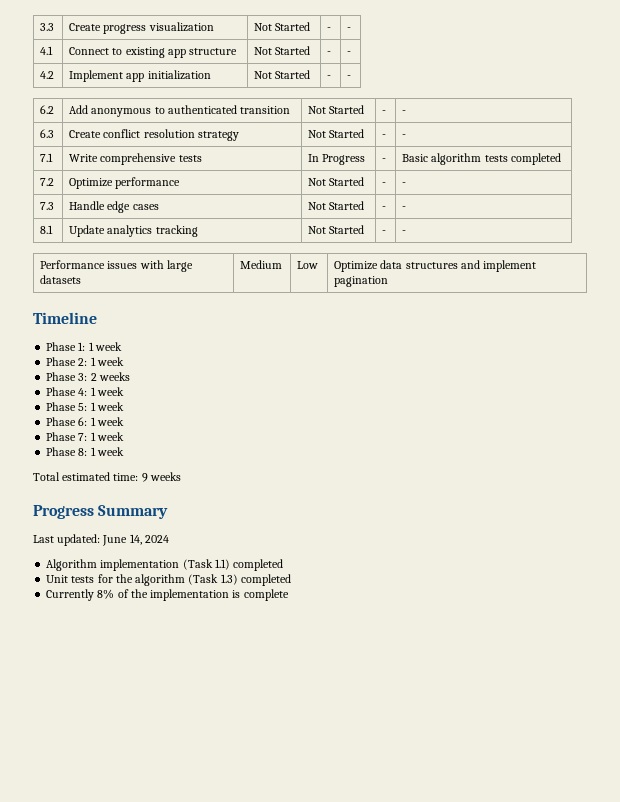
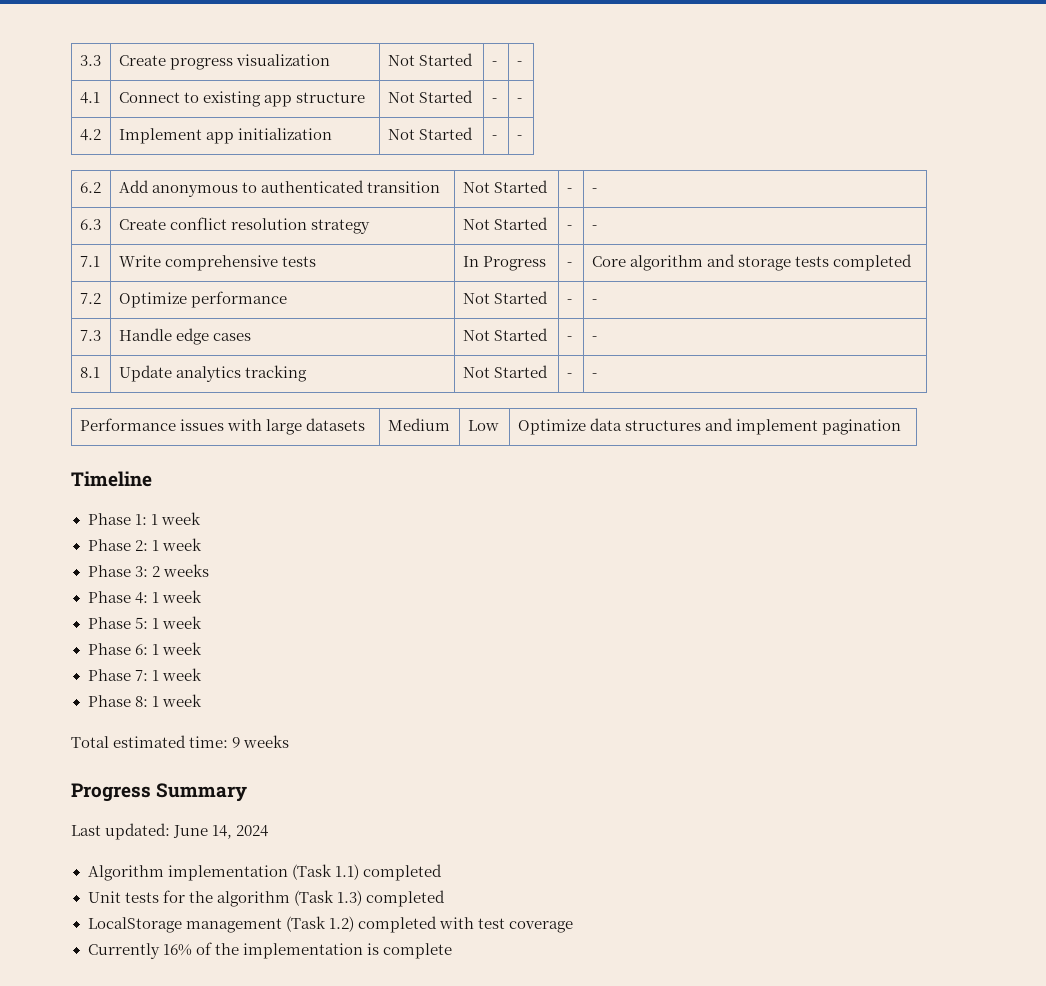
- 7.1 | Write comprehensive tests | In Progress | - | Basic algorithm tests completed
+ 7.1 | Write comprehensive tests | In Progress | - | Core algorithm and storage tests completed
+ LocalStorage management (Task 1.2) completed with test coverage
- Currently 8% of the implementation is complete
+ Currently 16% of the implementation is complete

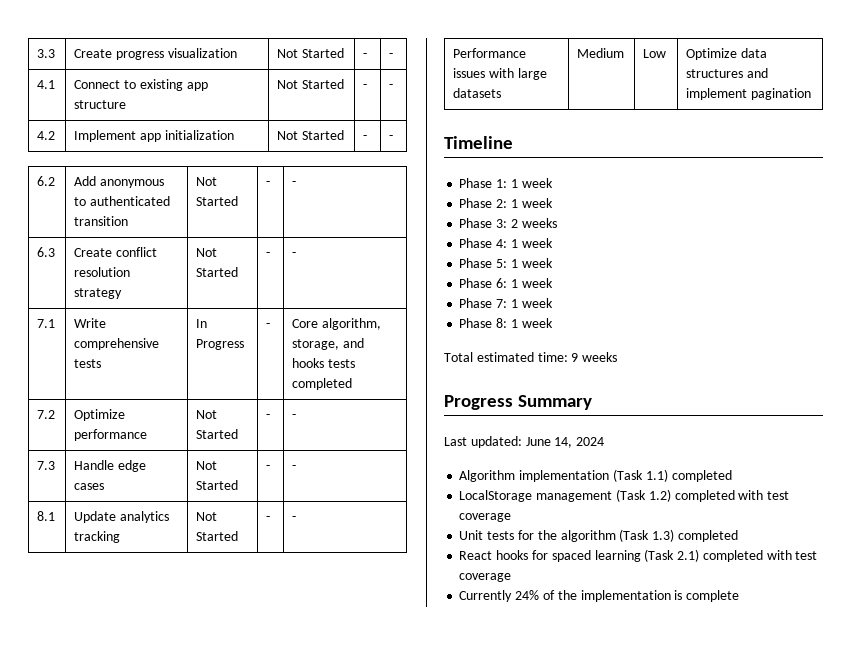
- 7.1 | Write comprehensive tests | In Progress | - | Core algorithm and storage tests completed
+ 7.1 | Write comprehensive tests | In Progress | - | Core algorithm, storage, and hooks tests completed
+ LocalStorage management (Task 1.2) completed with test coverage
- LocalStorage management (Task 1.2) completed with test coverage
+ React hooks for spaced learning (Task 2.1) completed with test coverage
- Currently 16% of the implementation is complete
+ Currently 24% of the implementation is complete

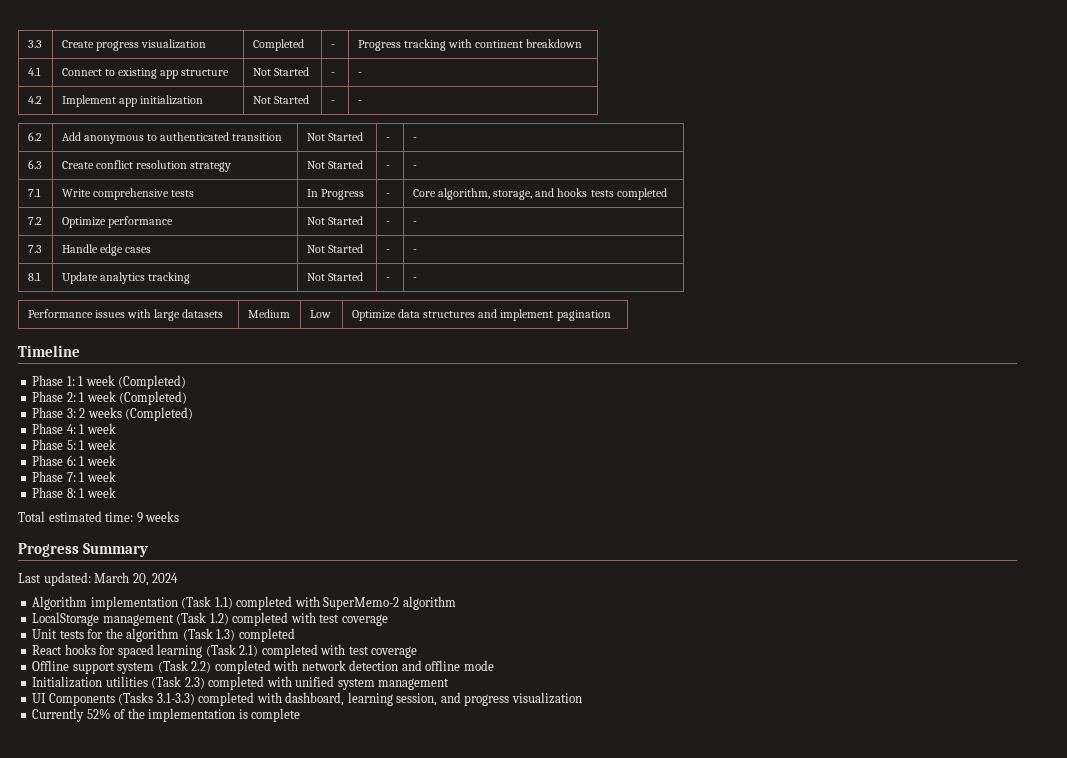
- 3.3 | Create progress visualization | Not Started | - | -
+ 3.3 | Create progress visualization | Completed | - | Progress tracking with continent breakdown
- Phase 1: 1 week
+ Phase 1: 1 week (Completed)
- Phase 2: 1 week
+ Phase 2: 1 week (Completed)
- Phase 3: 2 weeks
+ Phase 3: 2 weeks (Completed)
- Last updated: June 14, 2024
+ Last updated: March 20, 2024
- Algorithm implementation (Task 1.1) completed
+ Algorithm implementation (Task 1.1) completed with SuperMemo-2 algorithm
+ Offline support system (Task 2.2) completed with network detection and offline mode
+ Initialization utilities (Task 2.3) completed with unified system management
+ UI Components (Tasks 3.1-3.3) completed with dashboard, learning session, and progress visualization
- Currently 24% of the implementation is complete
+ Currently 52% of the implementation is complete

